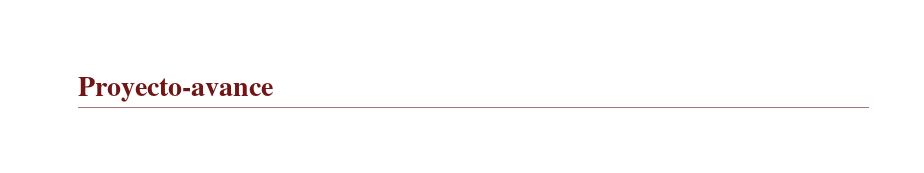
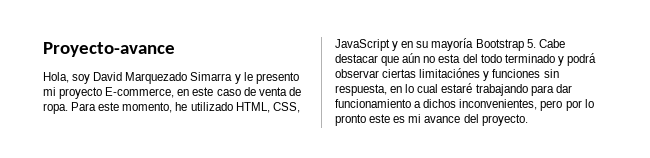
+ Hola, soy David Marquezado Simarra y le presento mi proyecto E-commerce, en este caso de venta de ropa. Para este momento, he utilizado HTML, CSS, JavaScript y en su mayoría Bootstrap 5. Cabe destacar que aún no esta del todo terminado y podrá observar ciertas limitaciónes y funciones sin respuesta, en lo cual estaré trabajando para dar funcionamiento a dichos inconvenientes, pero por lo pronto este es mi avance del proyecto.

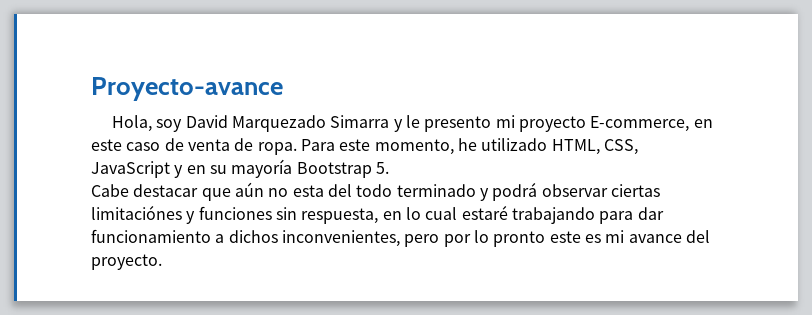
- Para este momento, he utilizado HTML, CSS, JavaScript y en su mayoría Bootstrap 5. Cabe destacar que aún no esta del todo terminado y podrá observar ciertas limitaciónes y funciones sin respuesta, en lo cual estaré trabajando para dar funcionamiento a dichos inconvenientes, pero por lo pronto este es mi avance del proyecto.
+ Para este momento, he utilizado HTML, CSS, JavaScript y en su mayoría Bootstrap 5.
+ Cabe destacar que aún no esta del todo terminado y podrá observar ciertas limitaciónes y funciones sin respuesta, en lo cual estaré trabajando para dar funcionamiento a dichos inconvenientes, pero por lo pronto este es mi avance del proyecto.

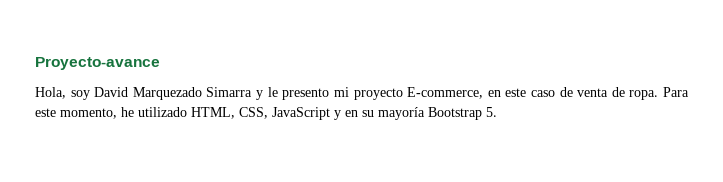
- Cabe destacar que aún no esta del todo terminado y podrá observar ciertas limitaciónes y funciones sin respuesta, en lo cual estaré trabajando para dar funcionamiento a dichos inconvenientes, pero por lo pronto este es mi avance del proyecto.

